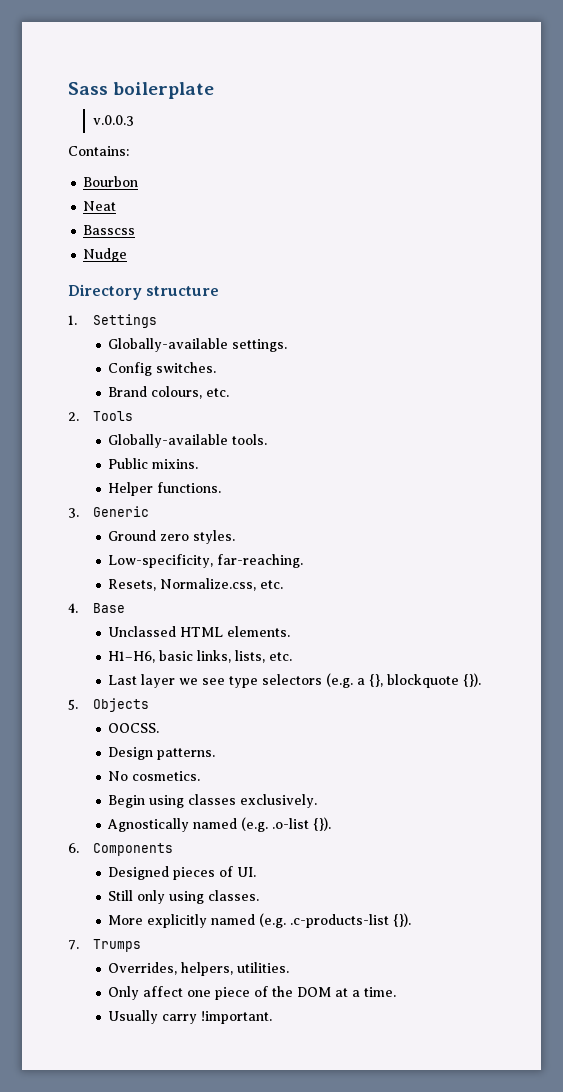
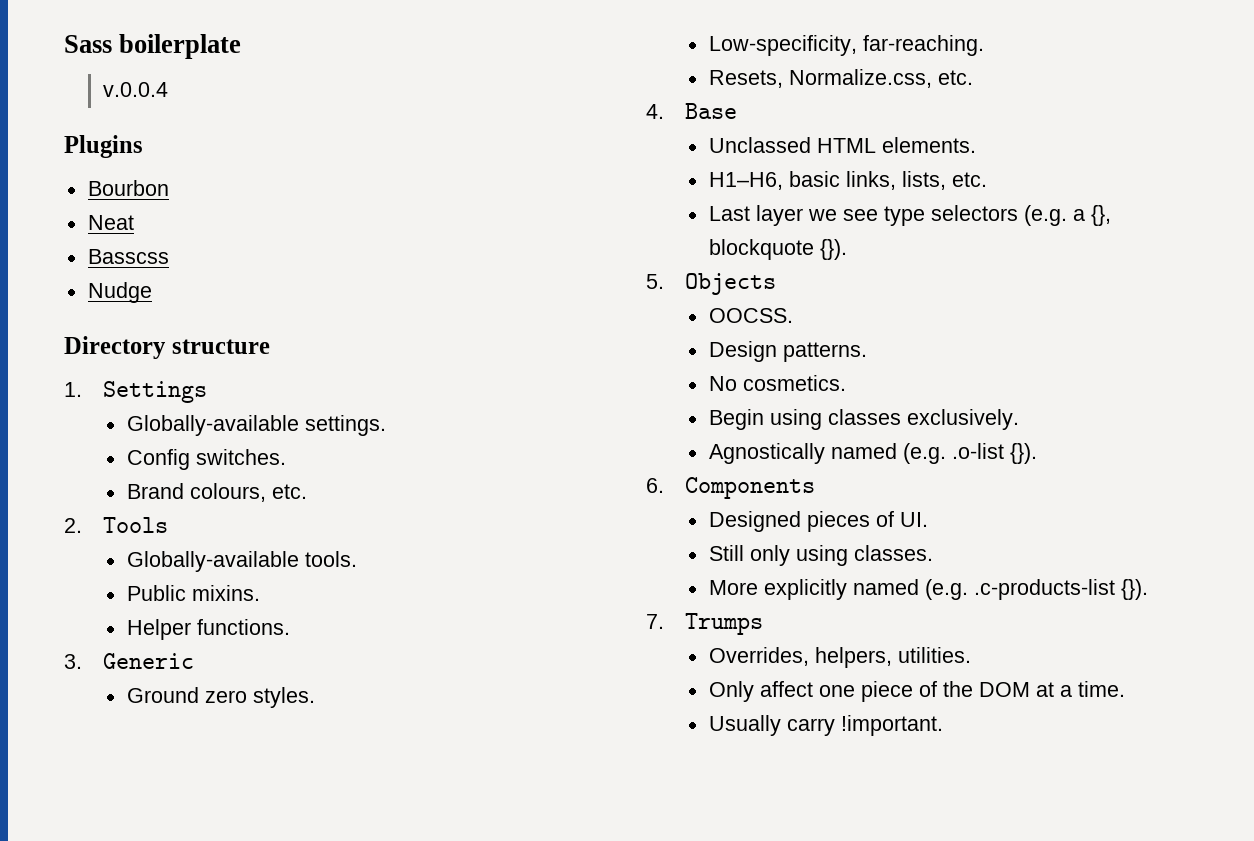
- v.0.0.3
- Contains:
+ v.0.0.4
+ Plugins

